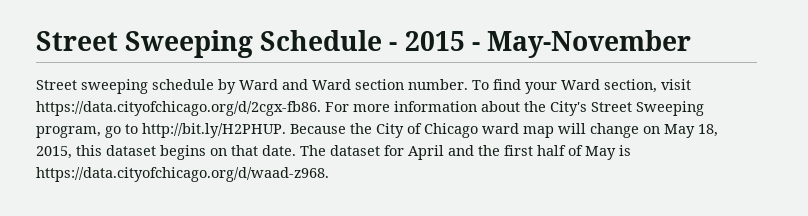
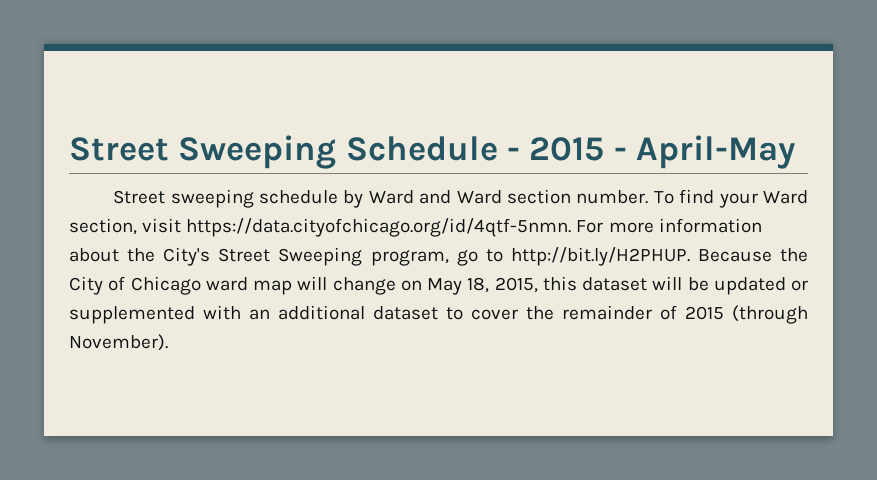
- Street Sweeping Schedule - 2015 - May-November
+ Street Sweeping Schedule - 2015 - April-May
- To find your Ward section, visit https://data.cityofchicago.org/d/2cgx-fb86. For more information about the City's Street Sweeping program, go to http://bit.ly/H2PHUP. Because the City of Chicago ward map will change on May 18, 2015, this dataset begins on that date. The dataset for April and the first half of May is https://data.cityofchicago.org/d/waad-z968.
+ To find your Ward section, visit https://data.cityofchicago.org/id/4qtf-5nmn. For more information about the City's Street Sweeping program, go to http://bit.ly/H2PHUP. Because the City of Chicago ward map will change on May 18, 2015, this dataset will be updated or supplemented with an additional dataset to cover the remainder of 2015 (through November).

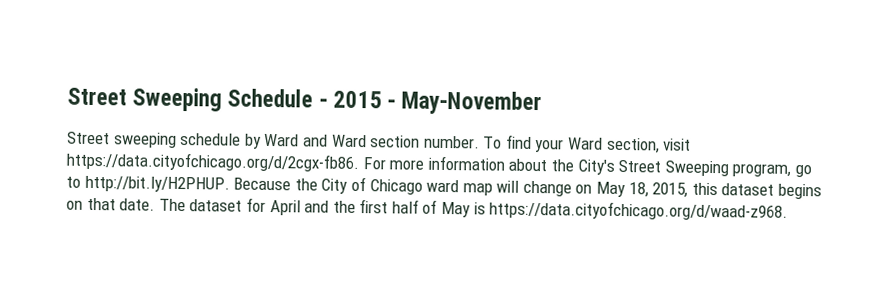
- Street Sweeping Schedule - 2015 - April-May
+ Street Sweeping Schedule - 2015 - May-November
- To find your Ward section, visit https://data.cityofchicago.org/id/4qtf-5nmn. For more information about the City's Street Sweeping program, go to http://bit.ly/H2PHUP. Because the City of Chicago ward map will change on May 18, 2015, this dataset will be updated or supplemented with an additional dataset to cover the remainder of 2015 (through November).
+ To find your Ward section, visit https://data.cityofchicago.org/d/2cgx-fb86. For more information about the City's Street Sweeping program, go to http://bit.ly/H2PHUP. Because the City of Chicago ward map will change on May 18, 2015, this dataset begins on that date. The dataset for April and the first half of May is https://data.cityofchicago.org/d/waad-z968.

